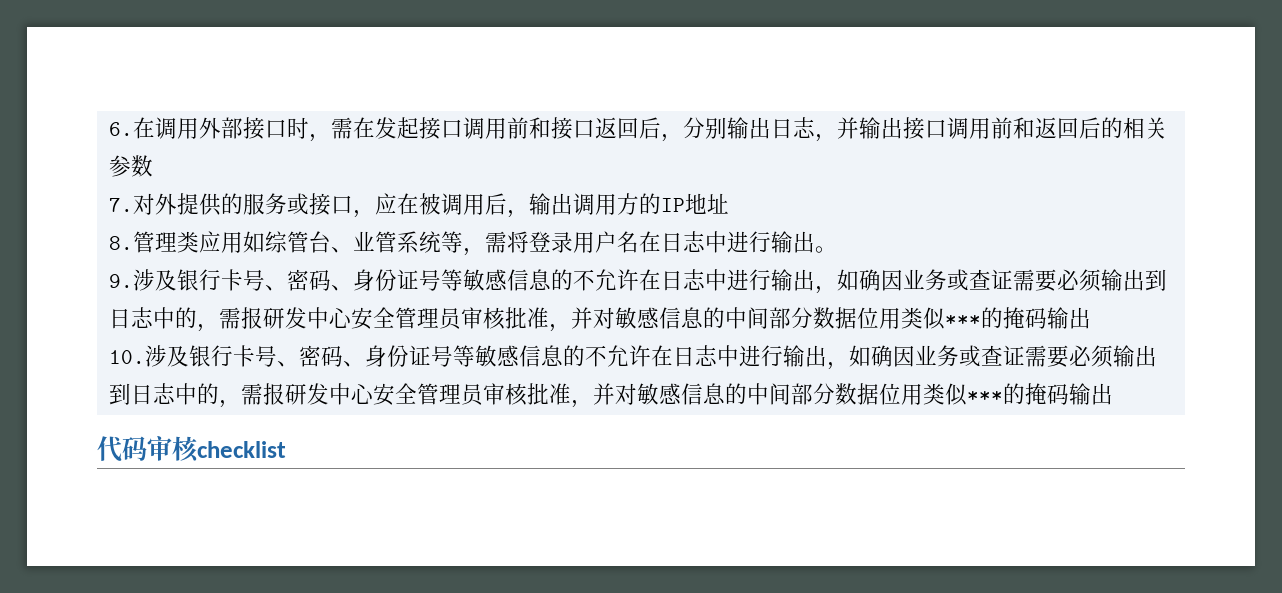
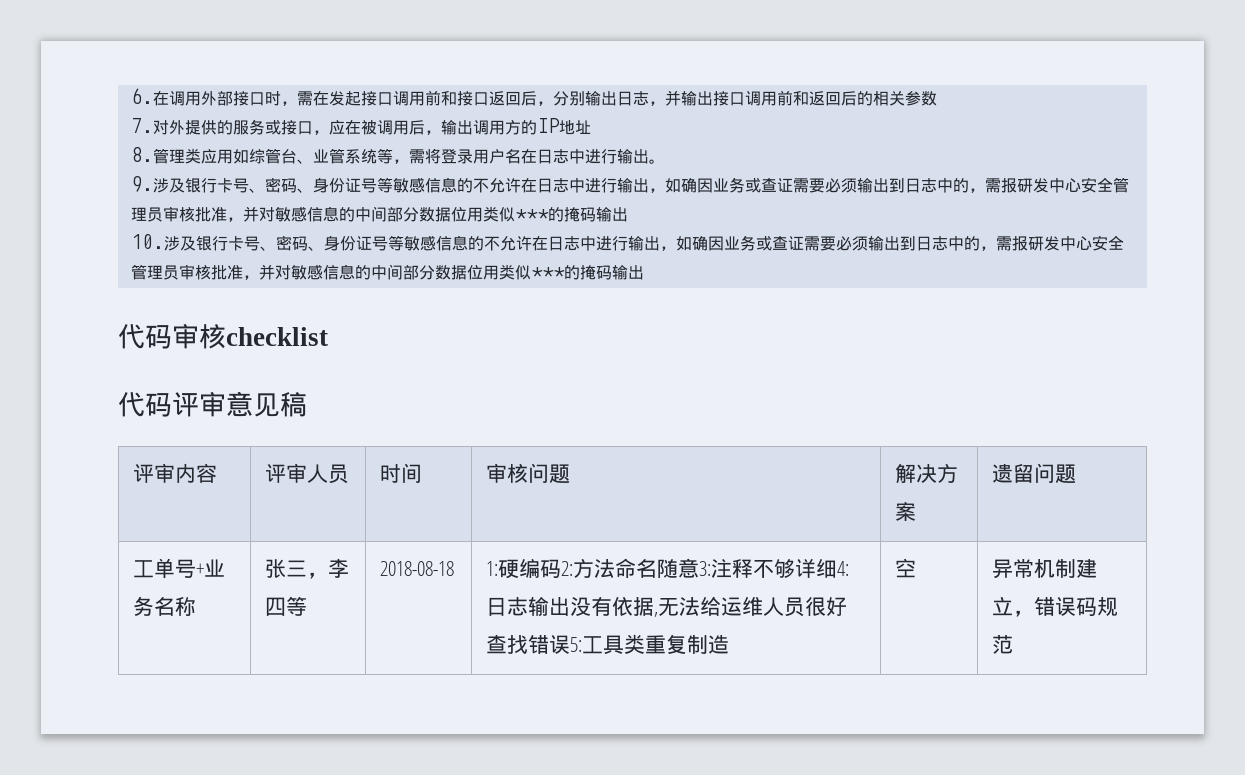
+ 代码评审意见稿
+ 评审内容 | 评审人员 | 时间 | 审核问题 | 解决方案 | 遗留问题
+ 工单号+业务名称 | 张三，李四等 | 2018-08-18 | 1:硬编码2:方法命名随意3:注释不够详细4:日志输出没有依据,无法给运维人员很好查找错误5:工具类重复制造 | 空 | 异常机制建立，错误码规范

